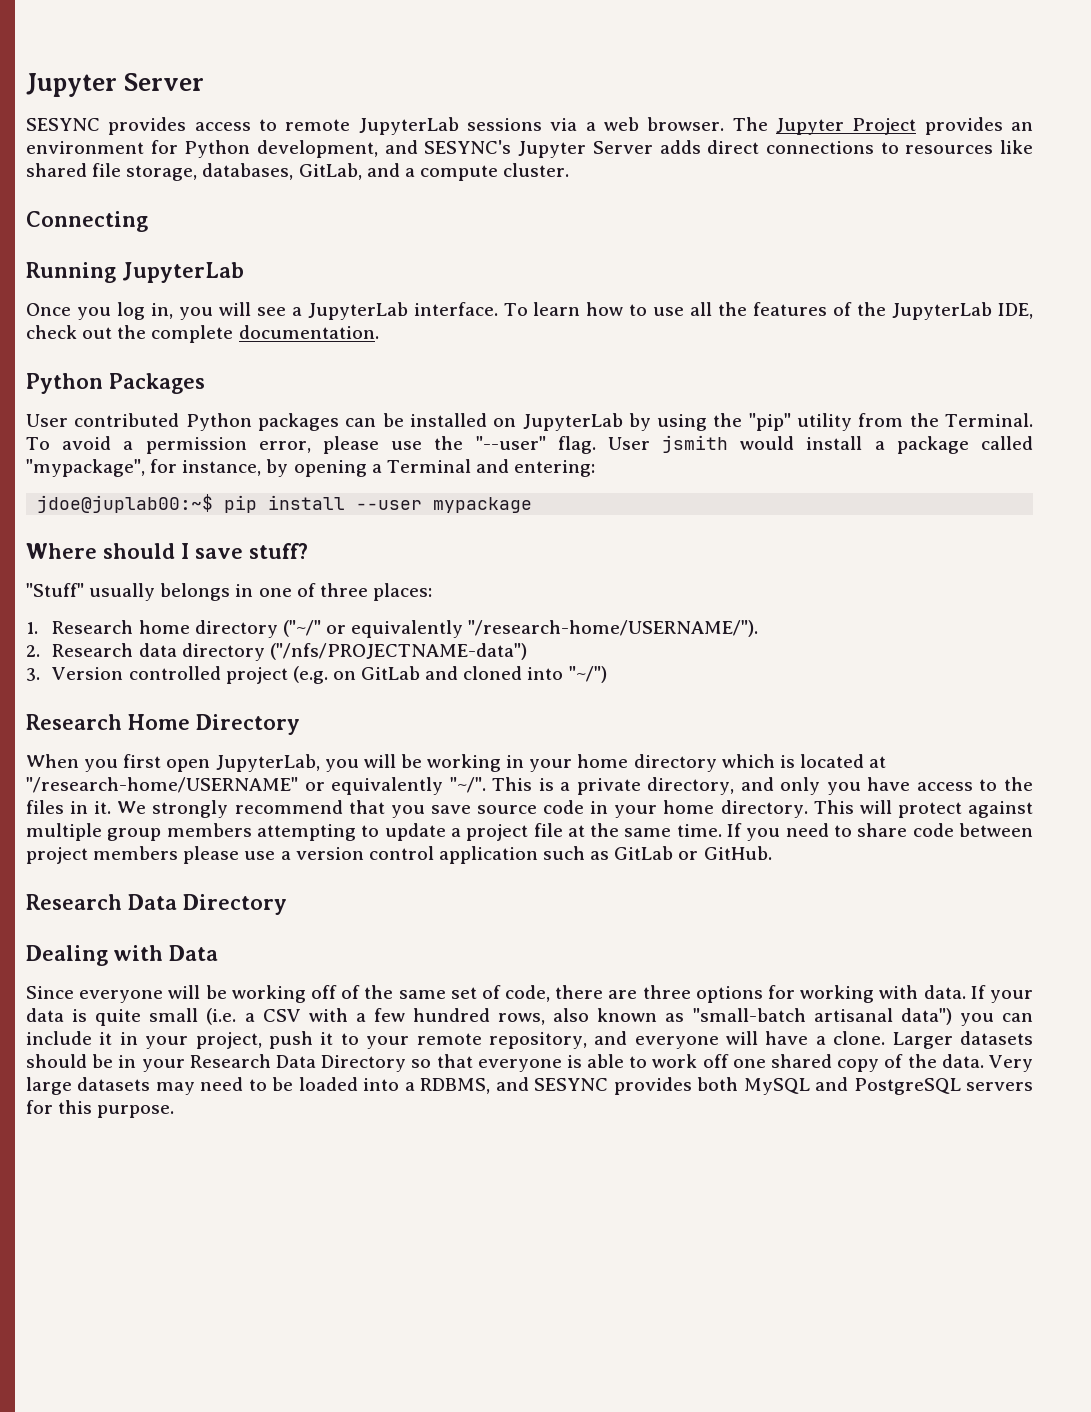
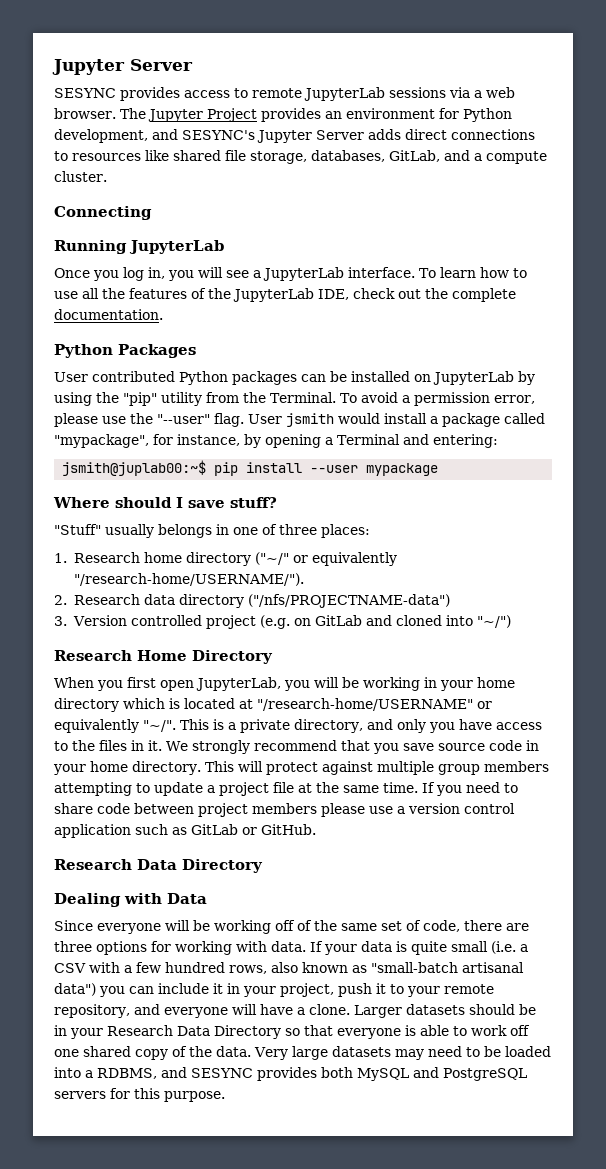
- jdoe@juplab00:~$ pip install --user mypackage
+ jsmith@juplab00:~$ pip install --user mypackage

